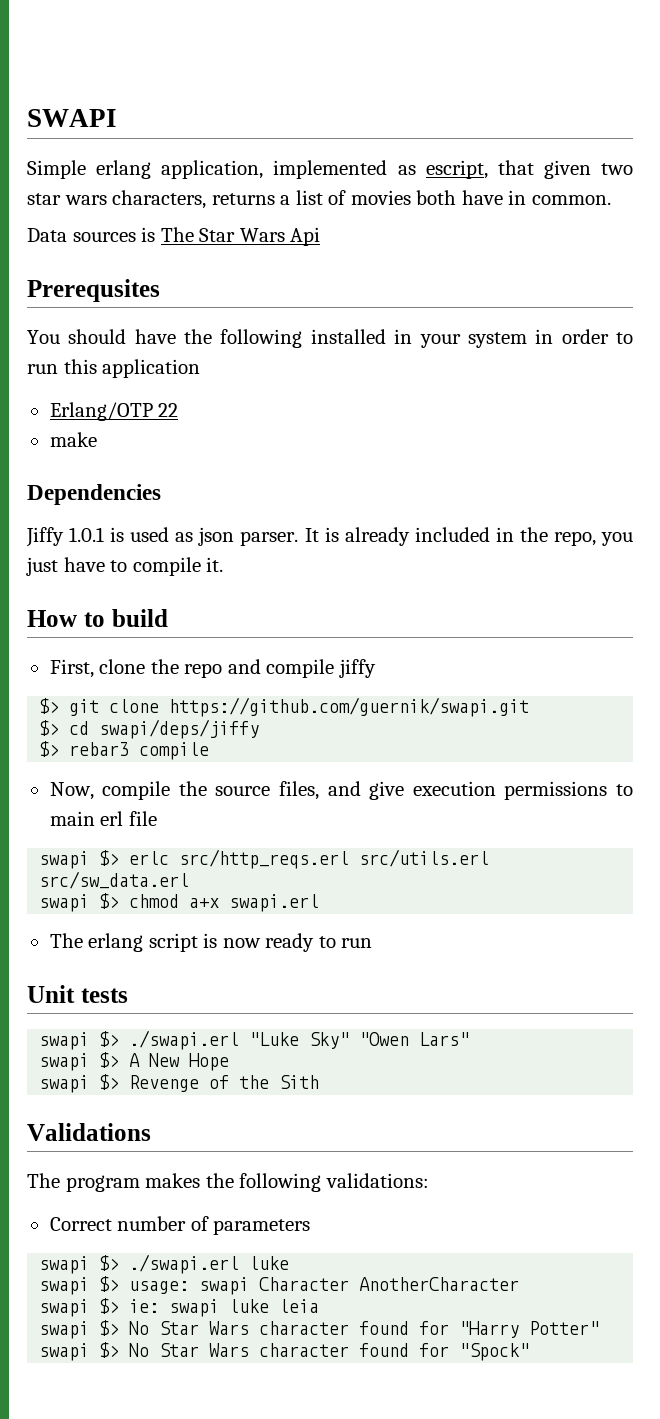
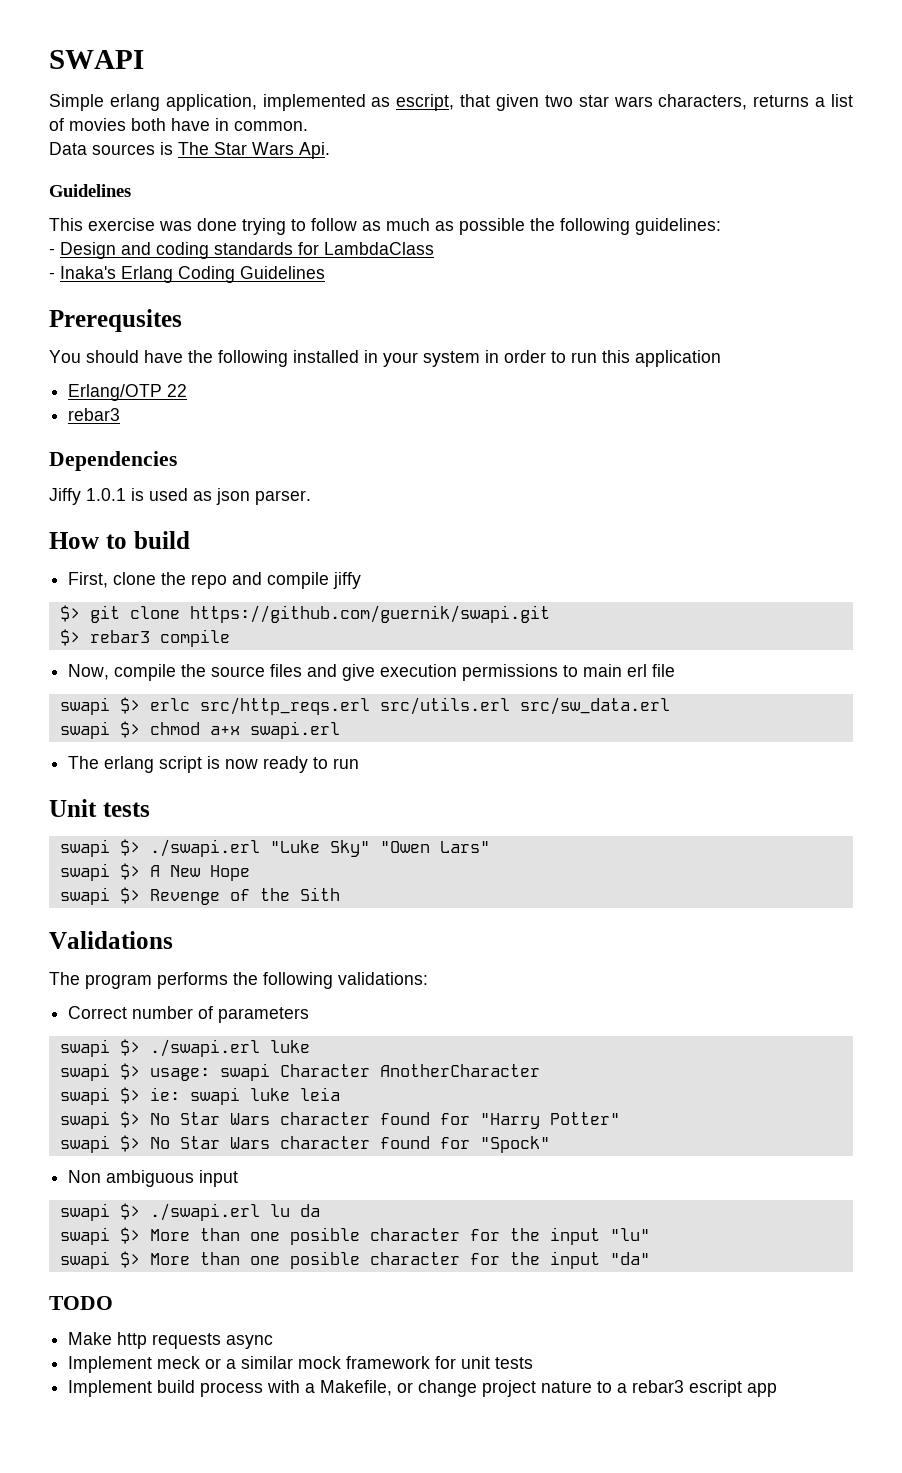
- Data sources is The Star Wars Api
+ Data sources is The Star Wars Api.
+ Guidelines
+ This exercise was done trying to follow as much as possible the following guidelines:
+ - Design and coding standards for LambdaClass
+ - Inaka's Erlang Coding Guidelines
  Erlang/OTP 22
- make
+ rebar3
- It is already included in the repo, you just have to compile it.
- $> cd swapi/deps/jiffy
- Now, compile the source files, and give execution permissions to main erl file
+ Now, compile the source files and give execution permissions to main erl file
- The program makes the following validations:
+ The program performs the following validations:
+ Non ambiguous input
+ swapi $> ./swapi.erl lu da
+ swapi $> More than one posible character for the input "lu"
+ swapi $> More than one posible character for the input "da"
+ TODO
+ Make http requests async
+ Implement meck or a similar mock framework for unit tests
+ Implement build process with a Makefile, or change project nature to a rebar3 escript app

